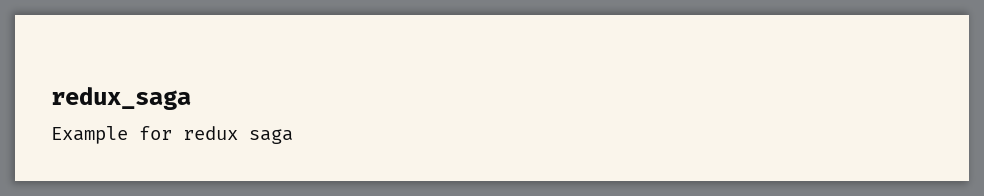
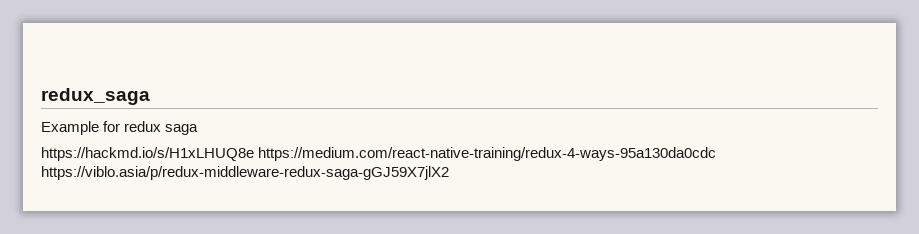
+ https://hackmd.io/s/H1xLHUQ8e https://medium.com/react-native-training/redux-4-ways-95a130da0cdc https://viblo.asia/p/redux-middleware-redux-saga-gGJ59X7jlX2

